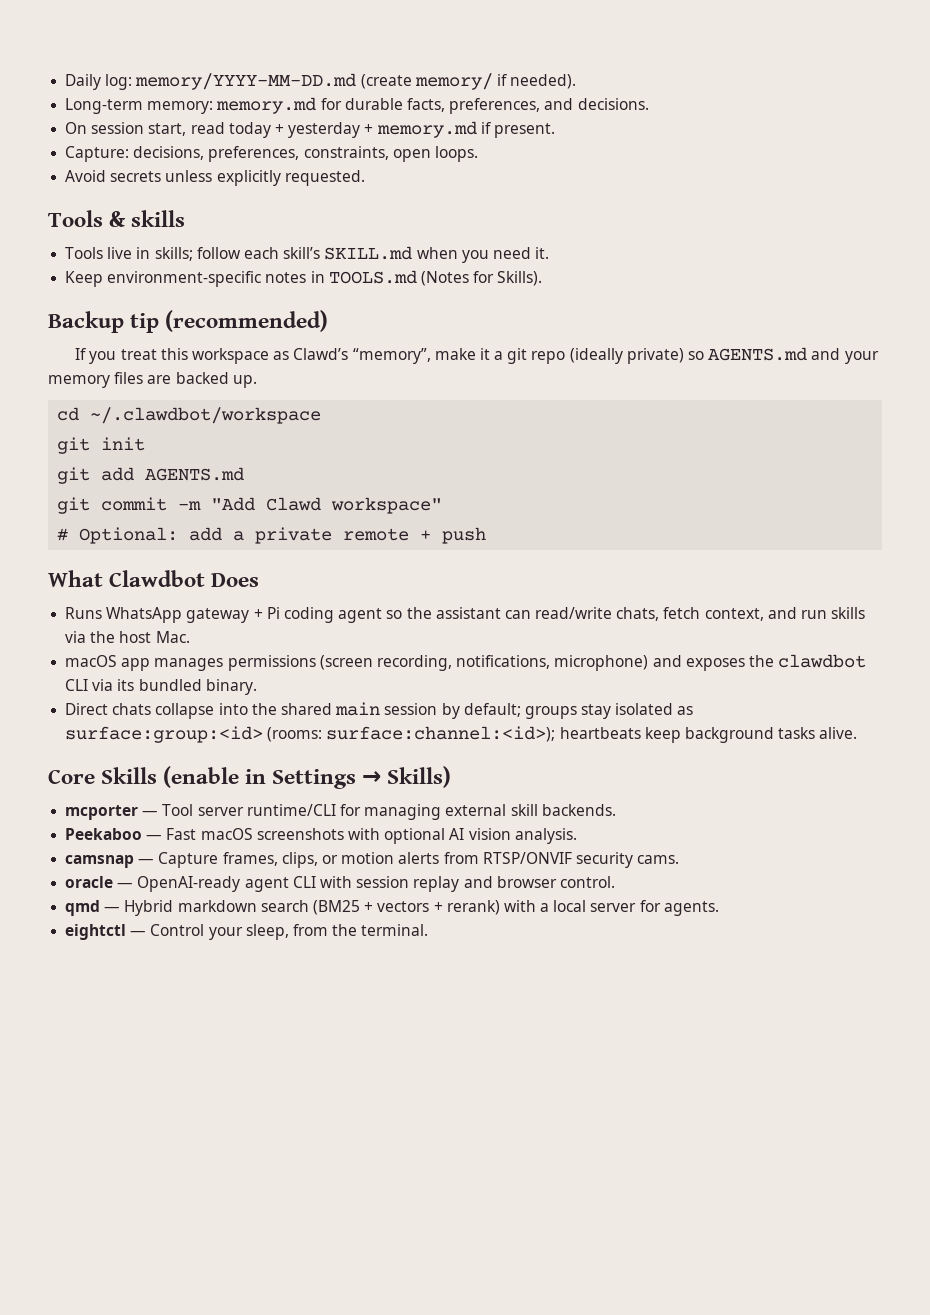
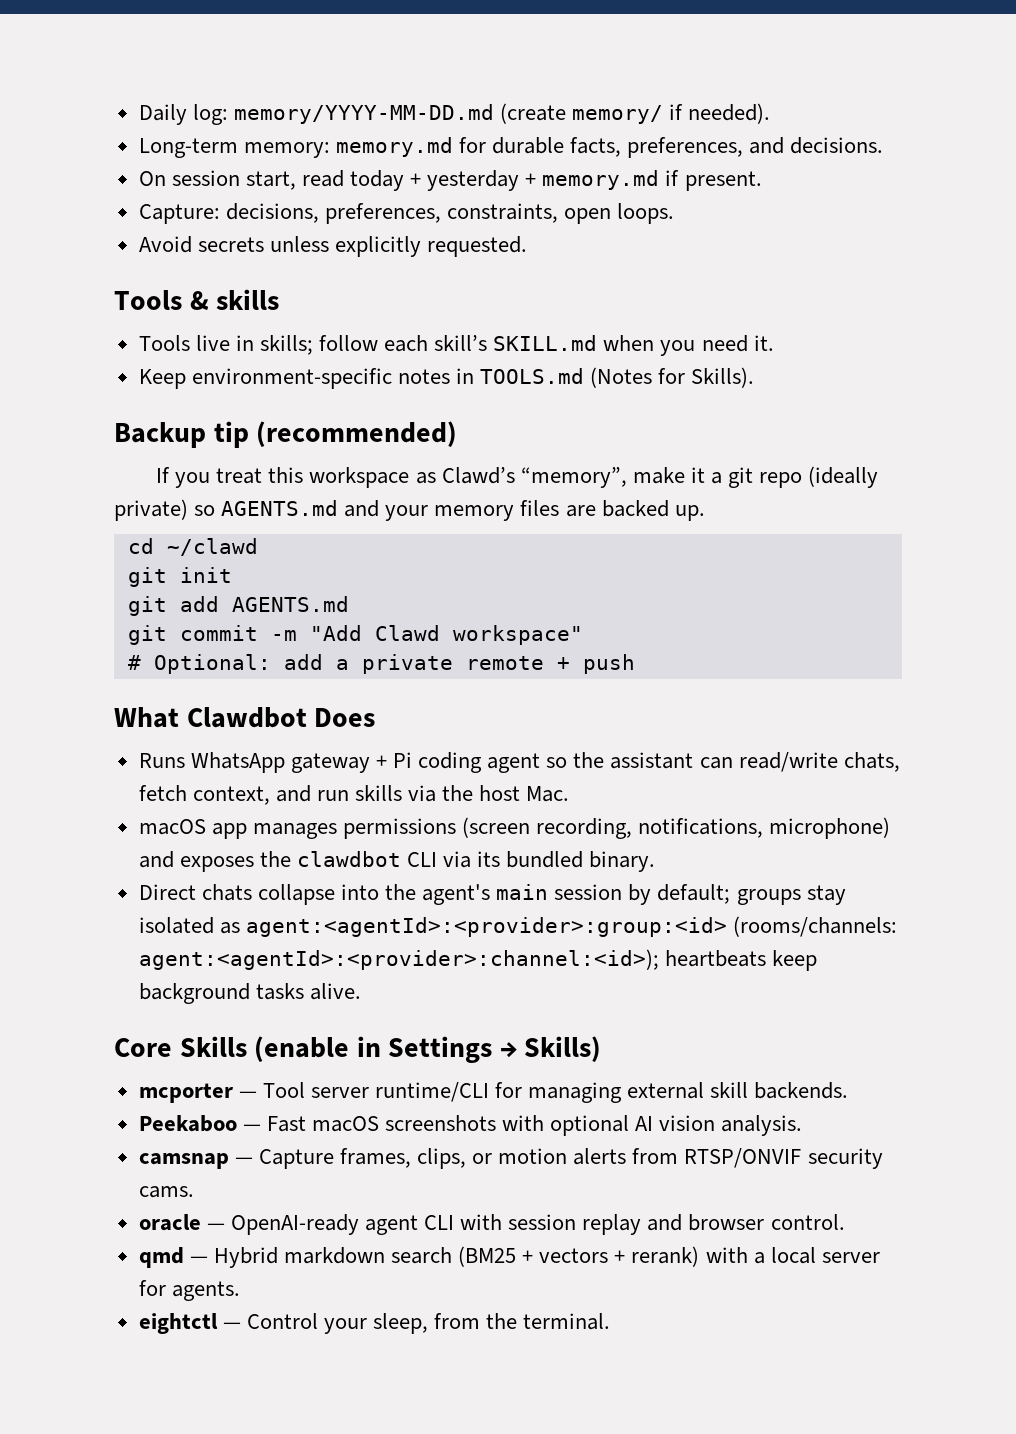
- cd ~/.clawdbot/workspace
+ cd ~/clawd
- Direct chats collapse into the shared main session by default; groups stay isolated as surface:group:<id> (rooms: surface:channel:<id>); heartbeats keep background tasks alive.
+ Direct chats collapse into the agent's main session by default; groups stay isolated as agent:<agentId>:<provider>:group:<id> (rooms/channels: agent:<agentId>:<provider>:channel:<id>); heartbeats keep background tasks alive.

